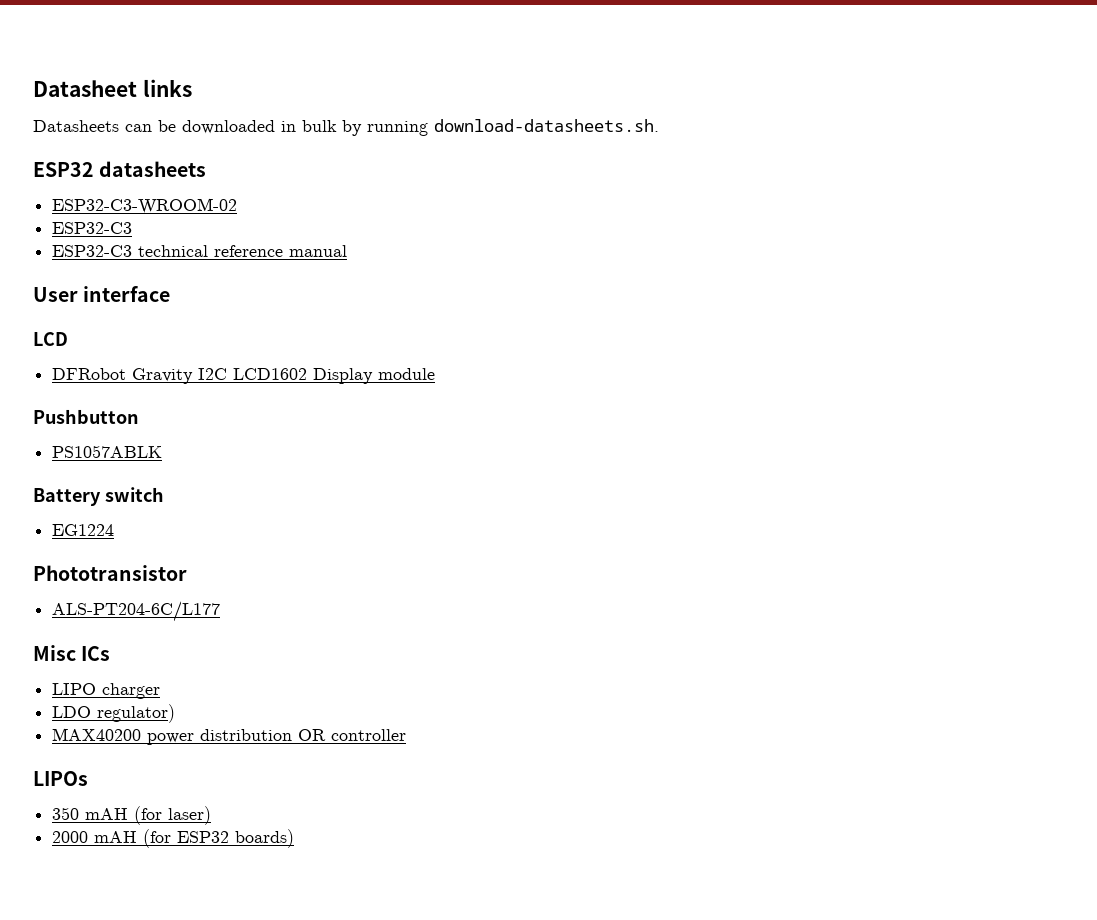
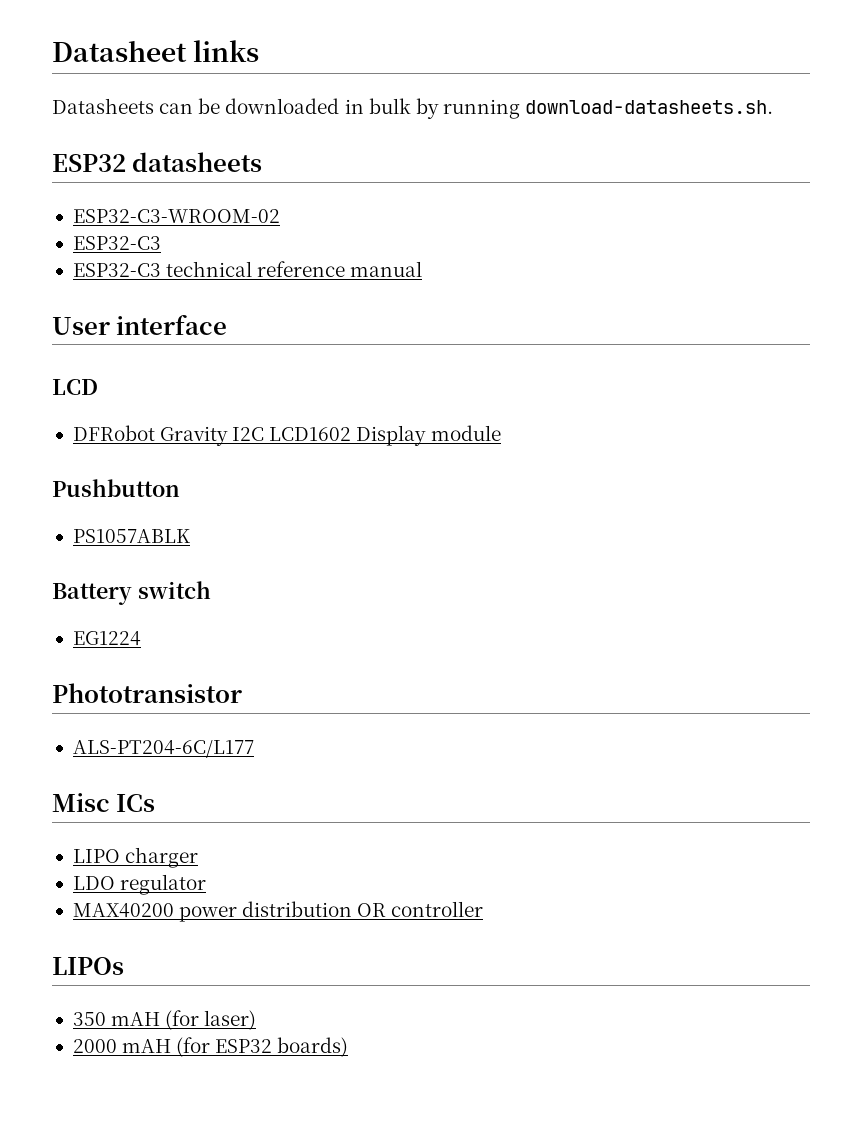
- LDO regulator)
+ LDO regulator

